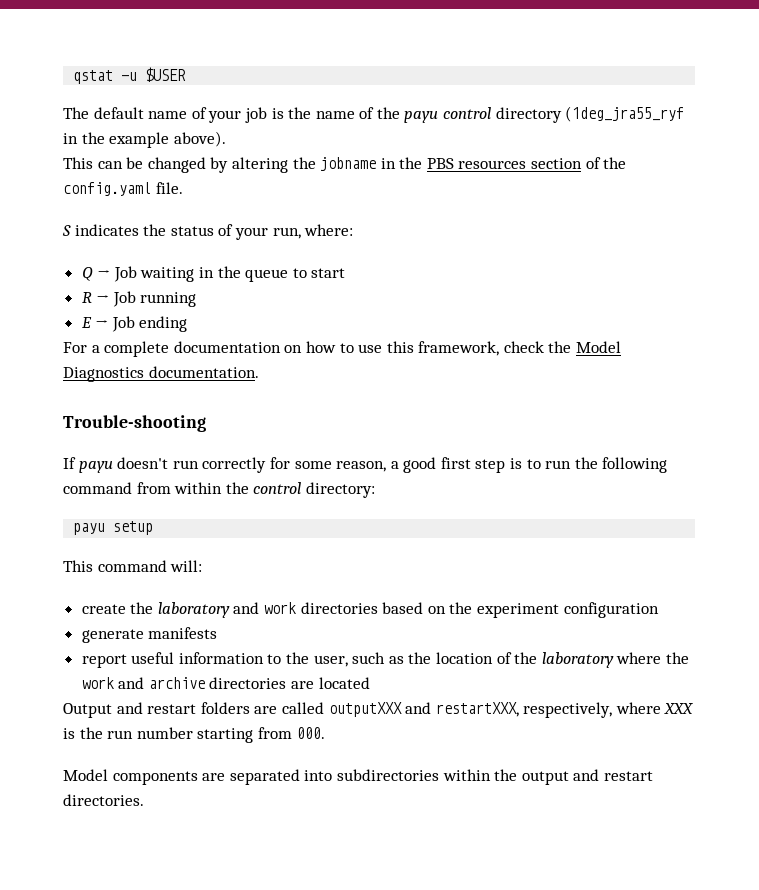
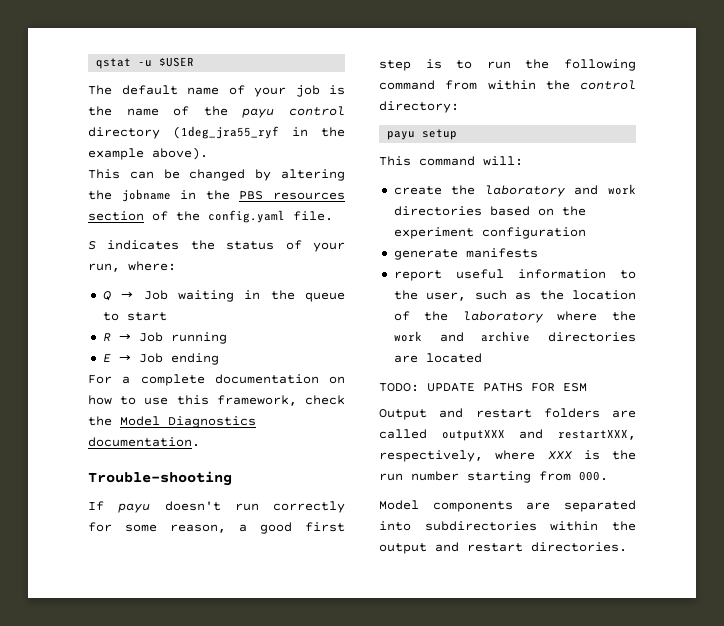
+ TODO: UPDATE PATHS FOR ESM

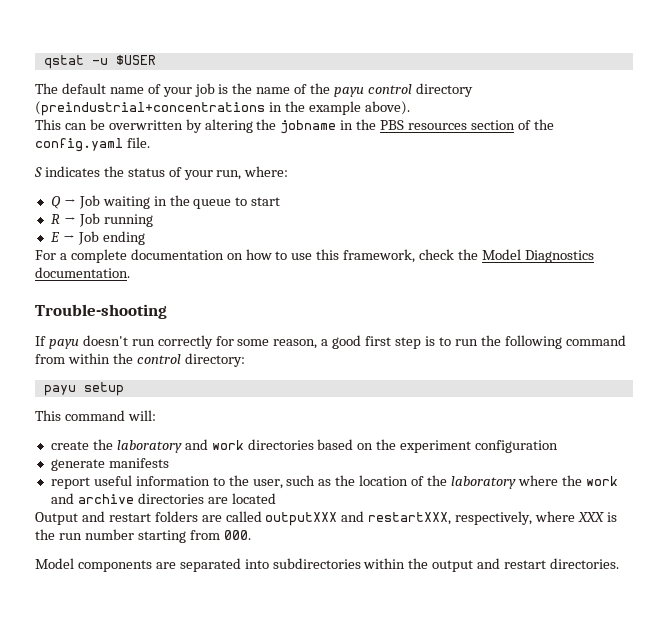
- The default name of your job is the name of the payu control directory (1deg_jra55_ryf in the example above).
+ The default name of your job is the name of the payu control directory (preindustrial+concentrations in the example above).
- This can be changed by altering the jobname in the PBS resources section of the config.yaml file.
+ This can be overwritten by altering the jobname in the PBS resources section of the config.yaml file.
- TODO: UPDATE PATHS FOR ESM

